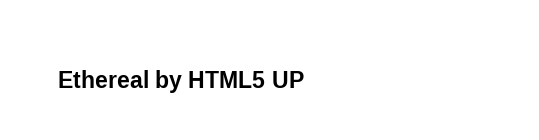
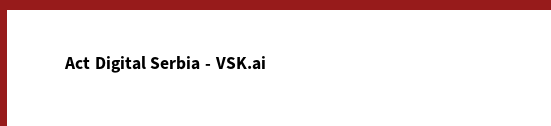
- Ethereal by HTML5 UP
+ Act Digital Serbia - VSK.ai

